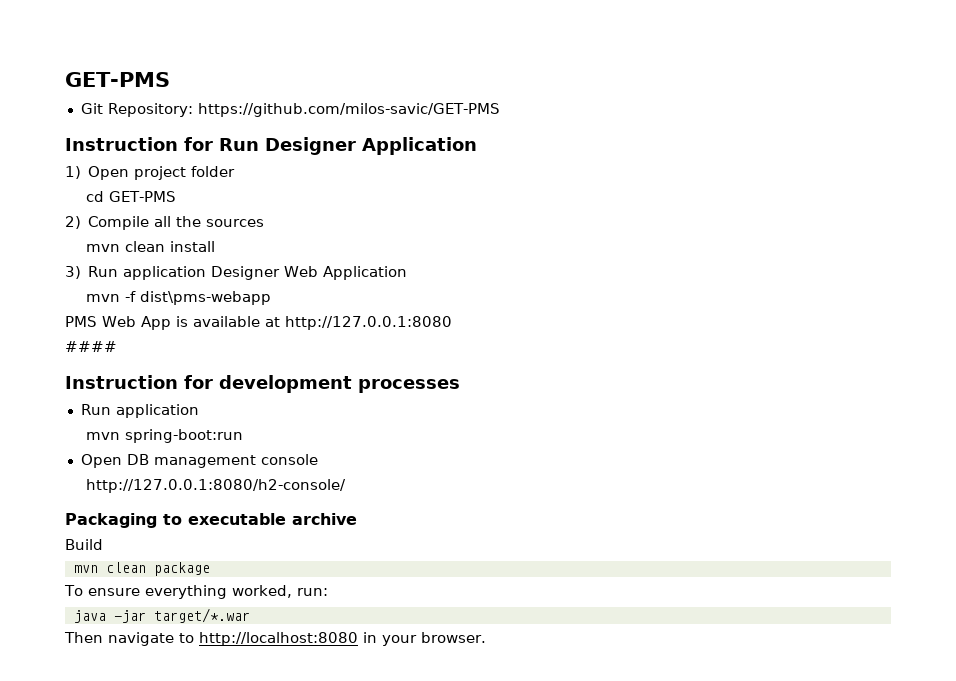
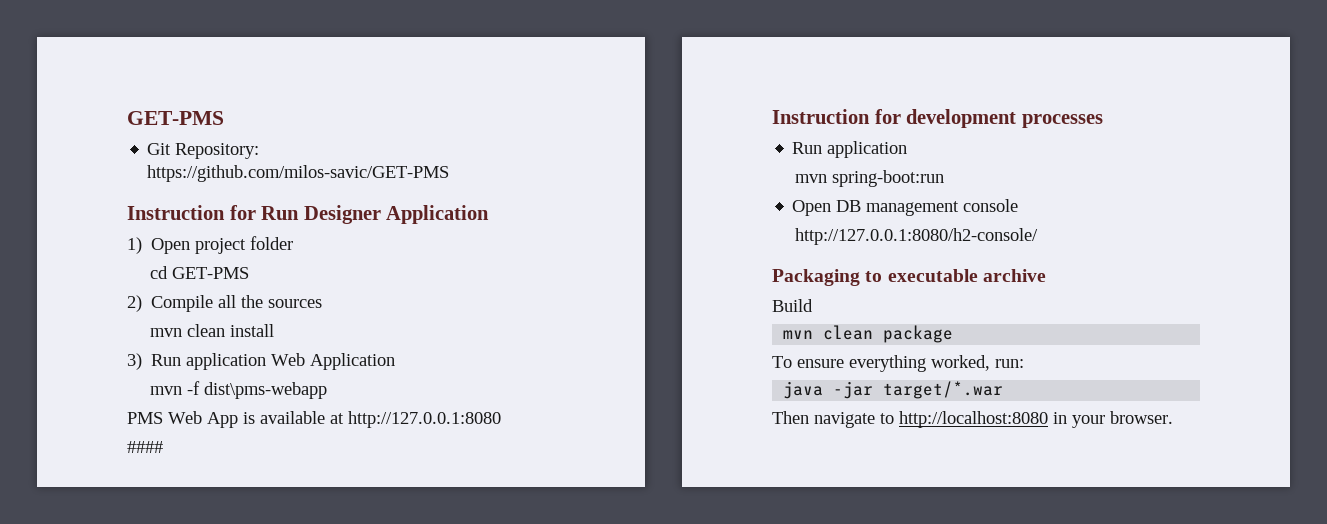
- 3) Run application Designer Web Application
+ 3) Run application Web Application

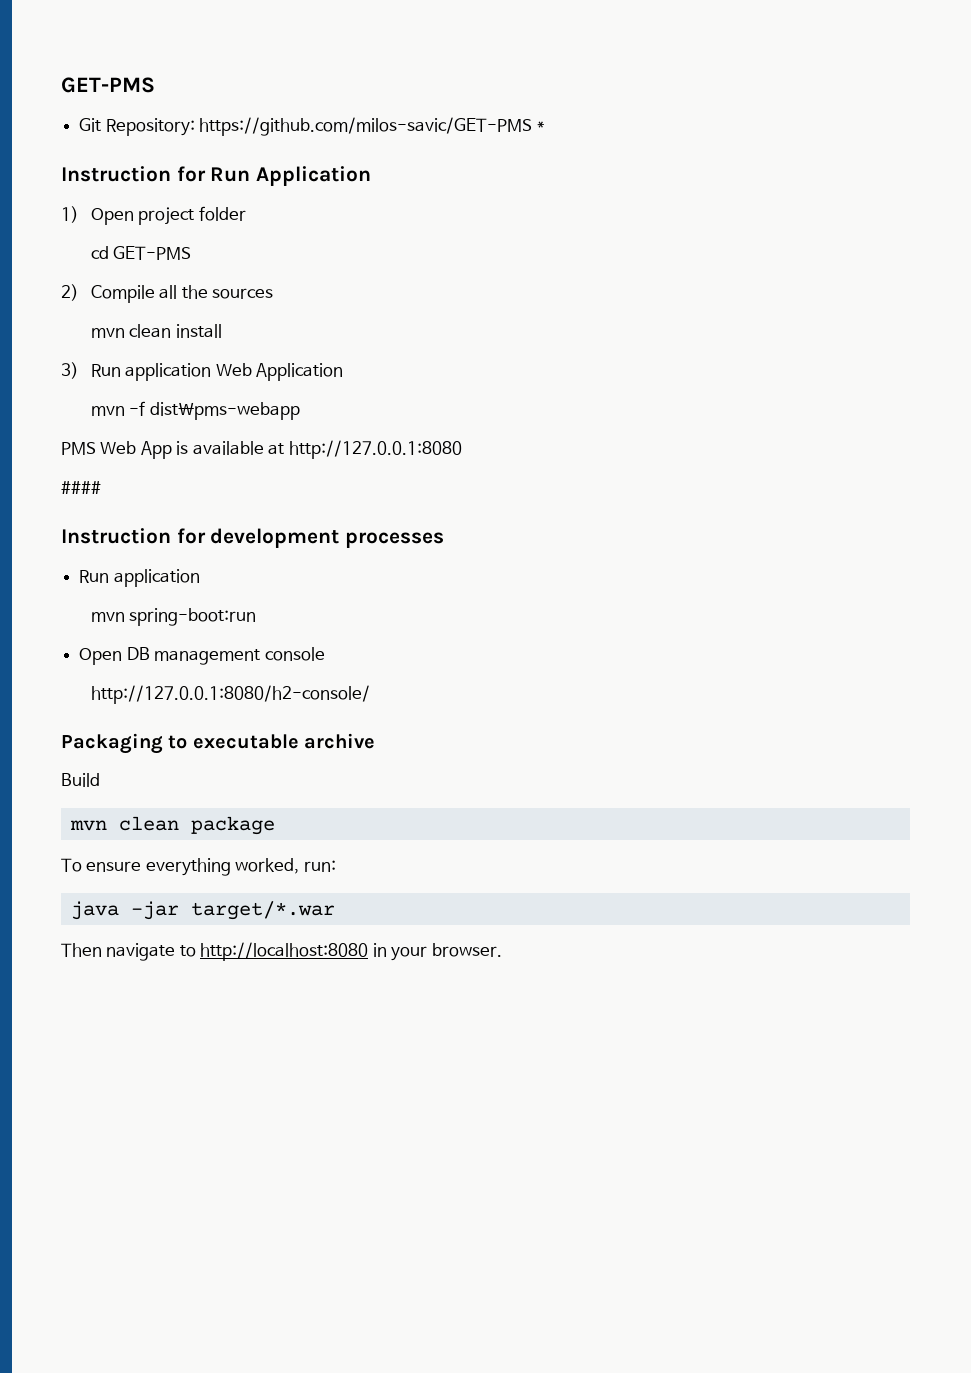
- Git Repository: https://github.com/milos-savic/GET-PMS
+ Git Repository: https://github.com/milos-savic/GET-PMS *
- Instruction for Run Designer Application
+ Instruction for Run Application

